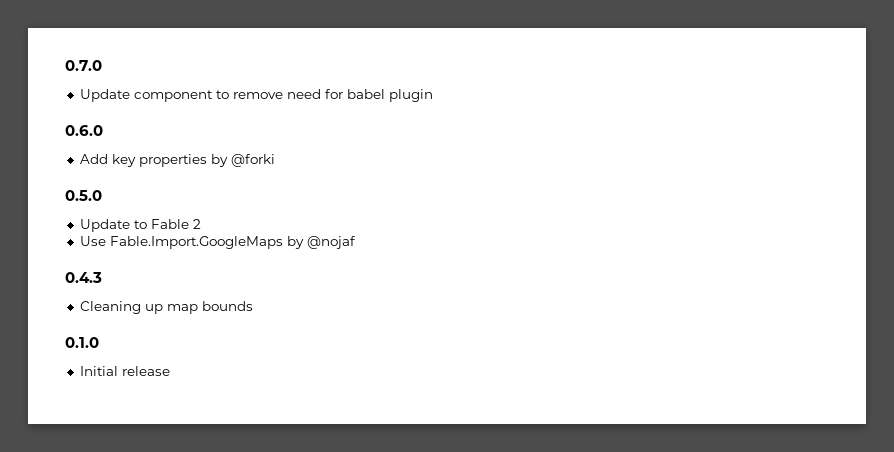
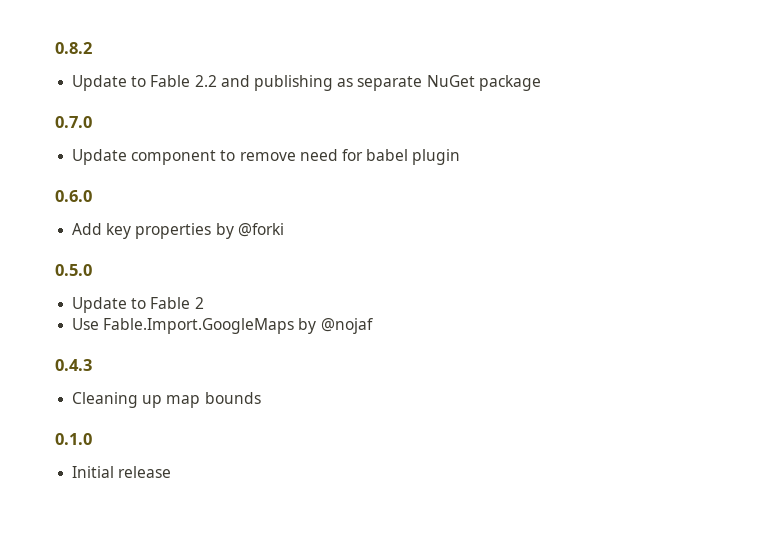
+ 0.8.2
+ Update to Fable 2.2 and publishing as separate NuGet package

